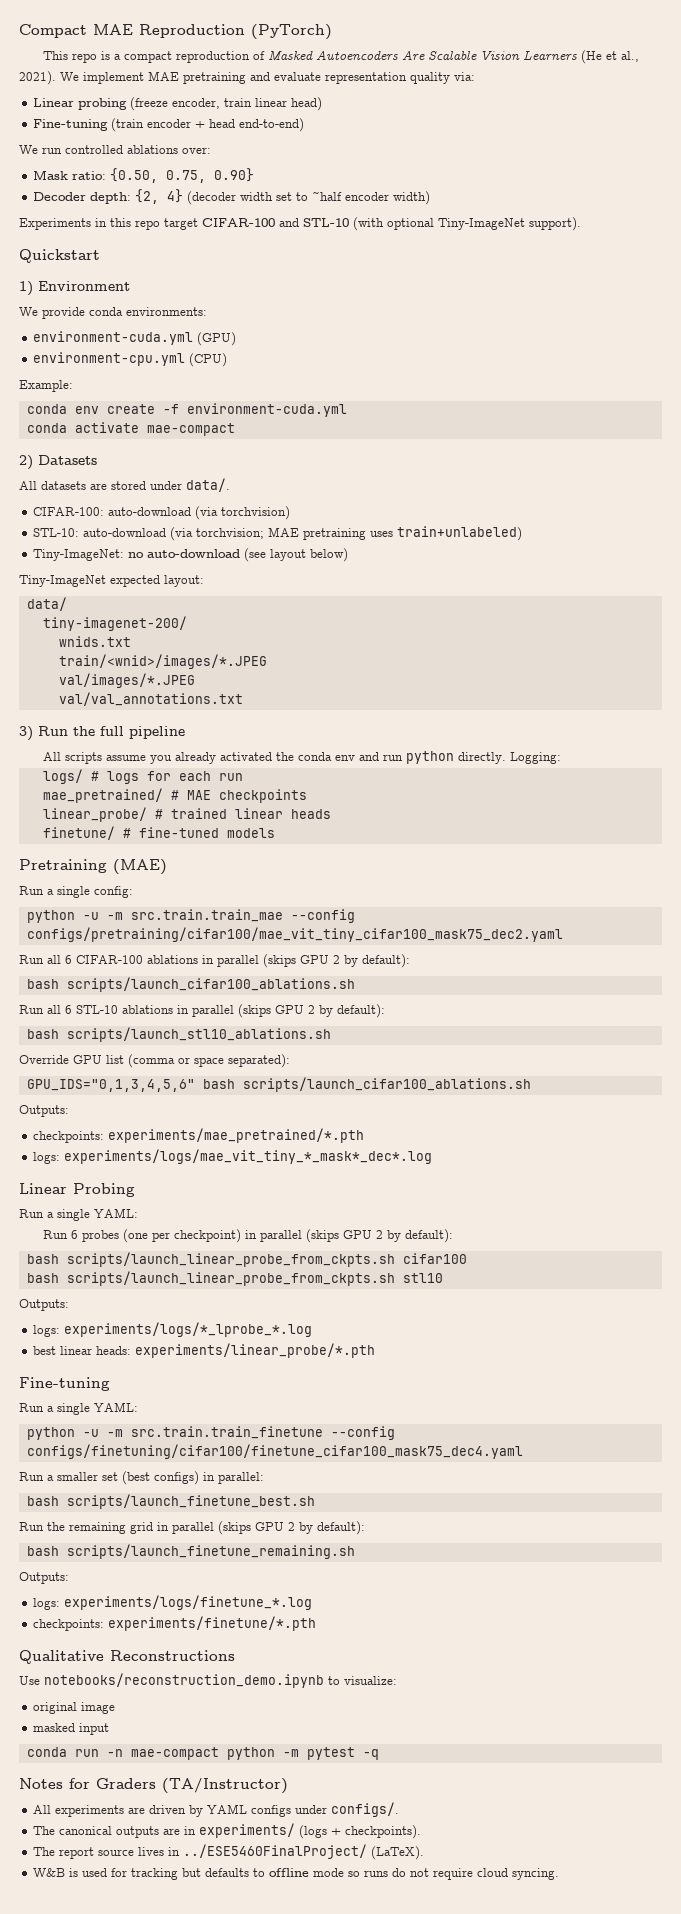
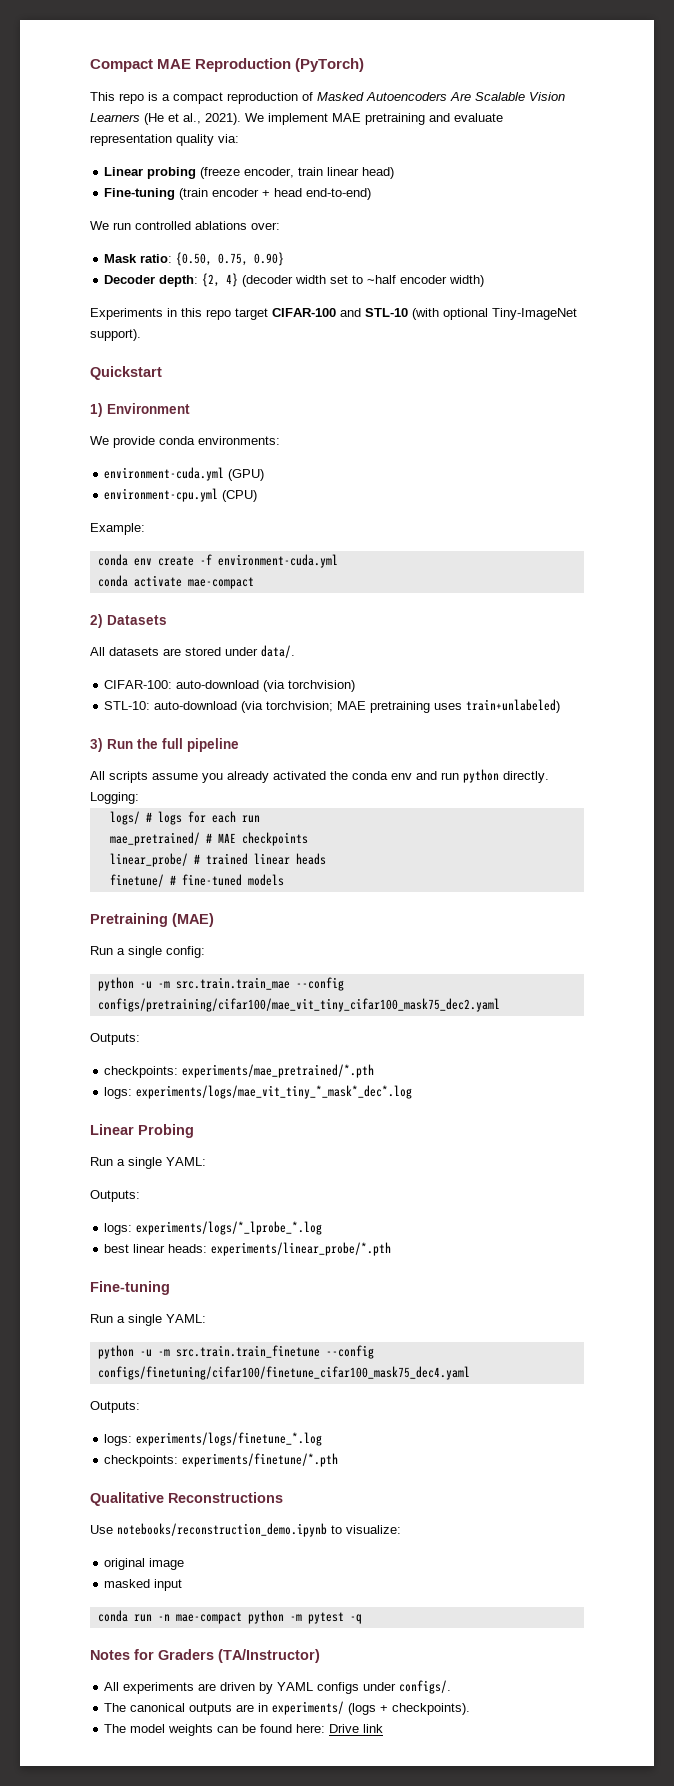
- Tiny-ImageNet: no auto-download (see layout below)
- Tiny-ImageNet expected layout:
- data/
- tiny-imagenet-200/
- wnids.txt
- train/<wnid>/images/*.JPEG
- val/images/*.JPEG
- val/val_annotations.txt
- Run all 6 CIFAR-100 ablations in parallel (skips GPU 2 by default):
- bash scripts/launch_cifar100_ablations.sh
- Run all 6 STL-10 ablations in parallel (skips GPU 2 by default):
- bash scripts/launch_stl10_ablations.sh
- Override GPU list (comma or space separated):
- GPU_IDS="0,1,3,4,5,6" bash scripts/launch_cifar100_ablations.sh
- Run 6 probes (one per checkpoint) in parallel (skips GPU 2 by default):
- bash scripts/launch_linear_probe_from_ckpts.sh cifar100
- bash scripts/launch_linear_probe_from_ckpts.sh stl10
- Run a smaller set (best configs) in parallel:
- bash scripts/launch_finetune_best.sh
- Run the remaining grid in parallel (skips GPU 2 by default):
- bash scripts/launch_finetune_remaining.sh
- The report source lives in ../ESE5460FinalProject/ (LaTeX).
- W&B is used for tracking but defaults to offline mode so runs do not require cloud syncing.
+ The model weights can be found here: Drive link

